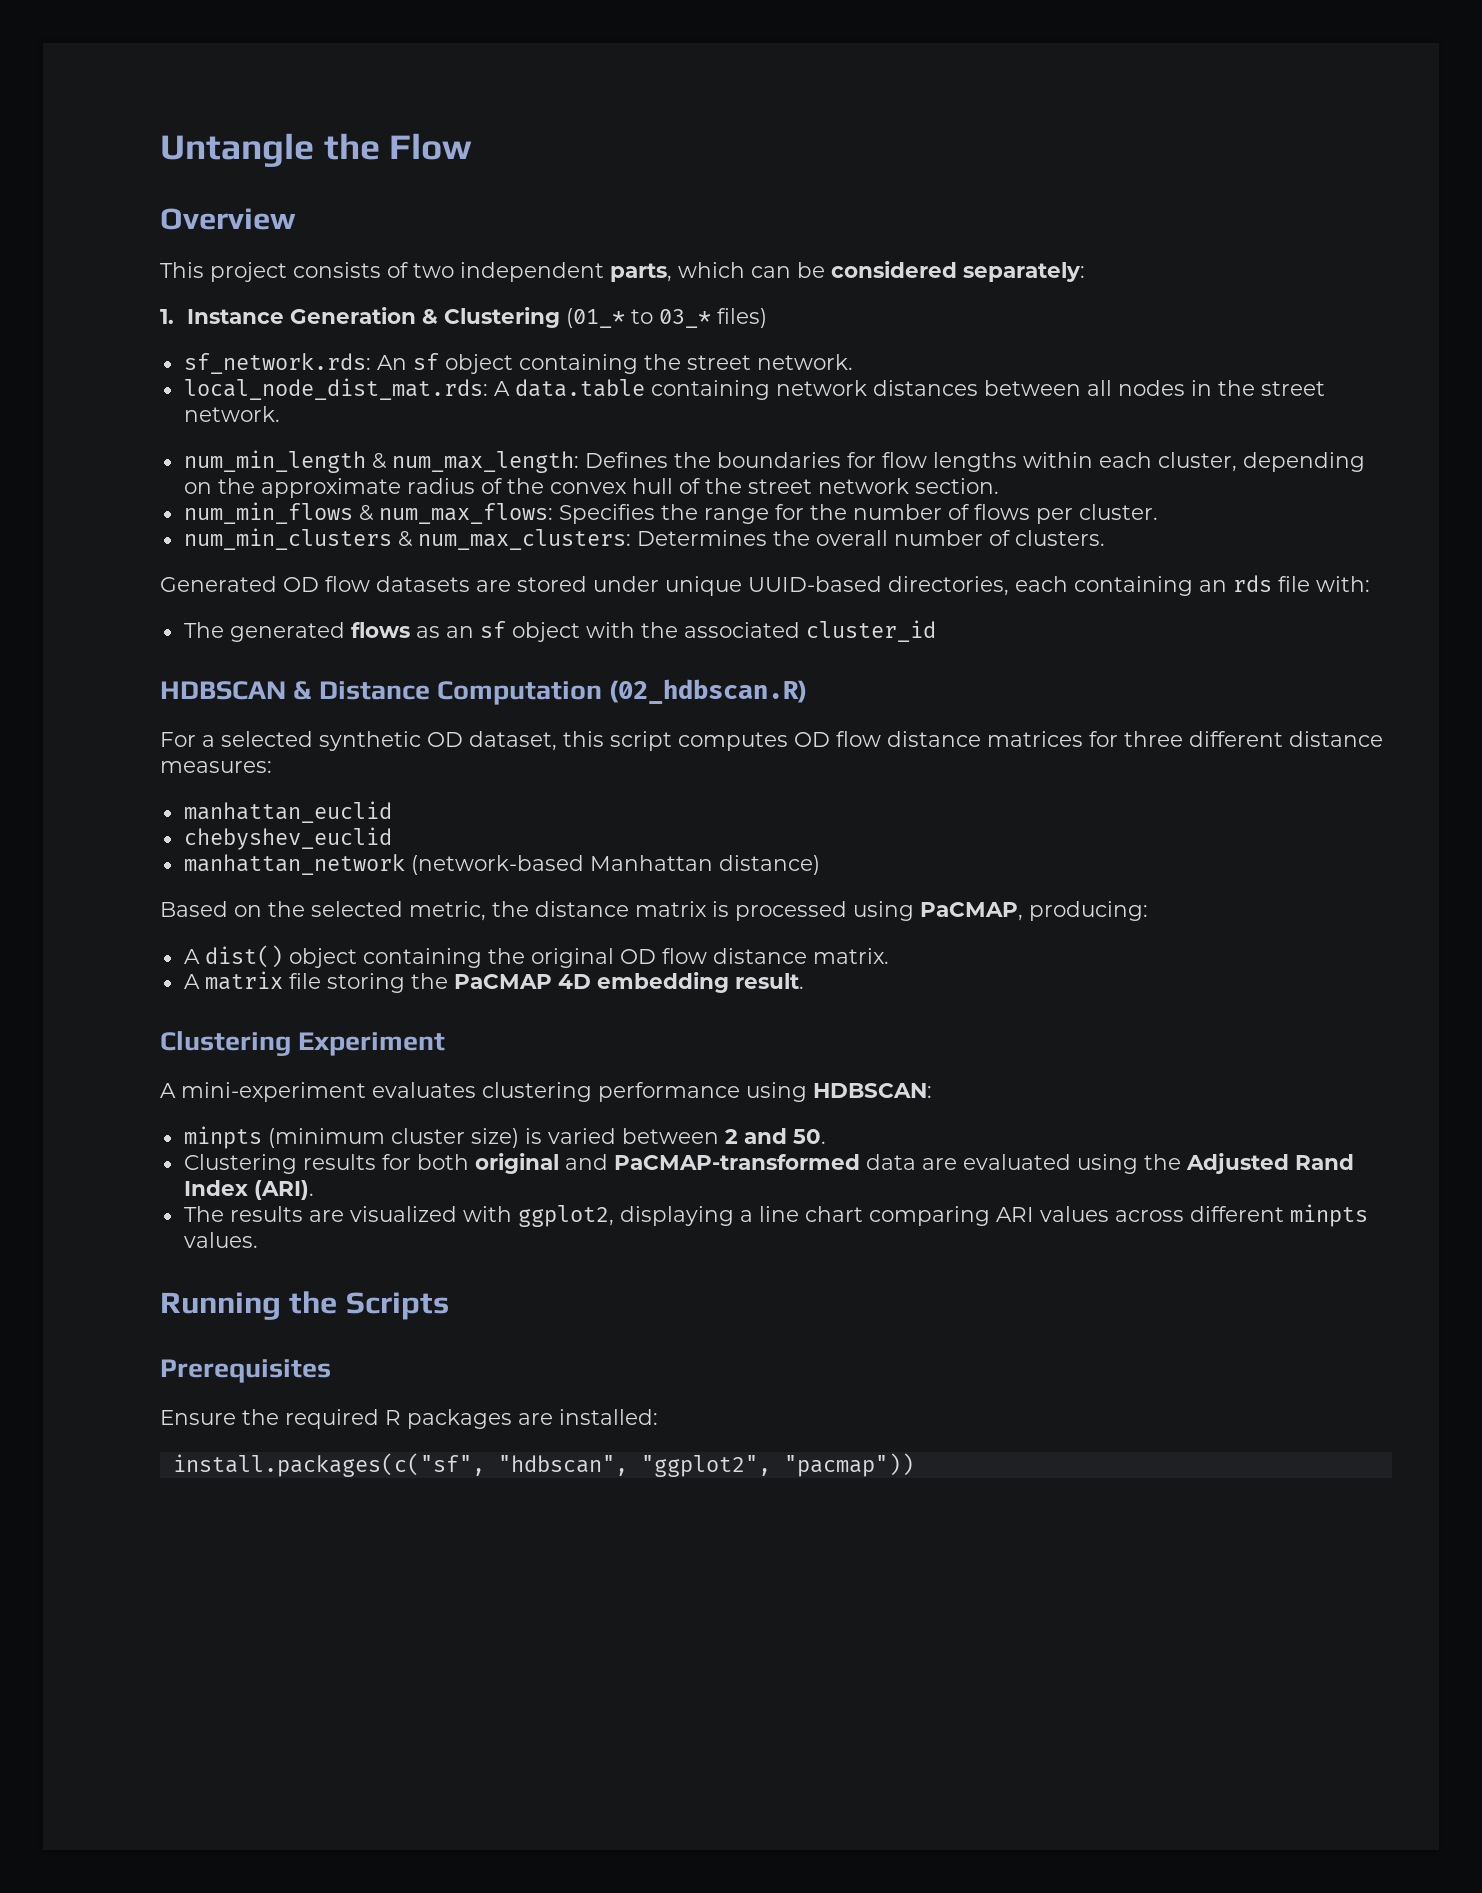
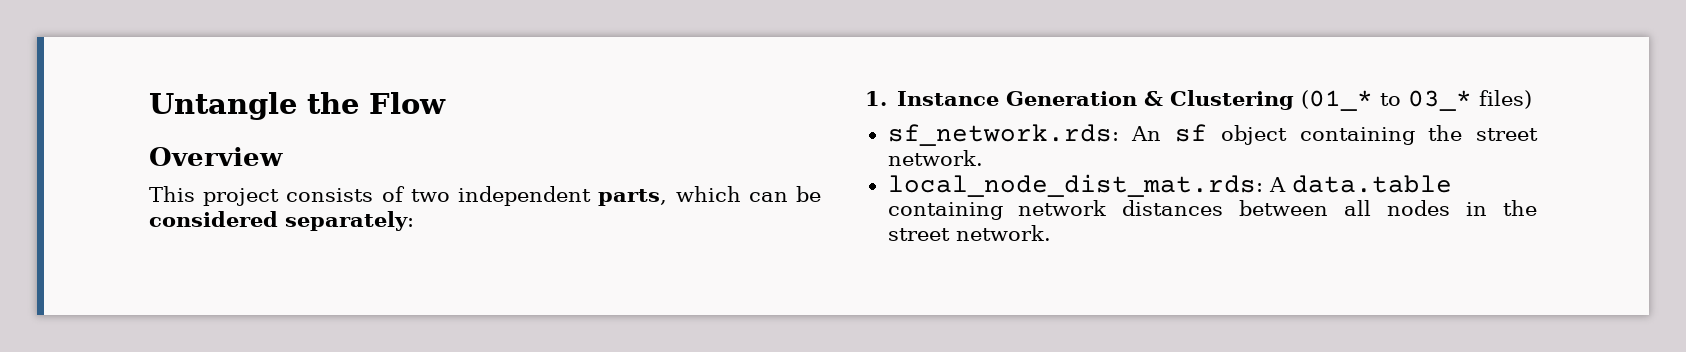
- num_min_length & num_max_length: Defines the boundaries for flow lengths within each cluster, depending on the approximate radius of the convex hull of the street network section.
- num_min_flows & num_max_flows: Specifies the range for the number of flows per cluster.
- num_min_clusters & num_max_clusters: Determines the overall number of clusters.
- Generated OD flow datasets are stored under unique UUID-based directories, each containing an rds file with:
- The generated flows as an sf object with the associated cluster_id
- HDBSCAN & Distance Computation (02_hdbscan.R)
- For a selected synthetic OD dataset, this script computes OD flow distance matrices for three different distance measures:
- manhattan_euclid
- chebyshev_euclid
- manhattan_network (network-based Manhattan distance)
- Based on the selected metric, the distance matrix is processed using PaCMAP, producing:
- A dist() object containing the original OD flow distance matrix.
- A matrix file storing the PaCMAP 4D embedding result.
- Clustering Experiment
- A mini-experiment evaluates clustering performance using HDBSCAN:
- minpts (minimum cluster size) is varied between 2 and 50.
- Clustering results for both original and PaCMAP-transformed data are evaluated using the Adjusted Rand Index (ARI).
- The results are visualized with ggplot2, displaying a line chart comparing ARI values across different minpts values.
- Running the Scripts
- Prerequisites
- Ensure the required R packages are installed:
- install.packages(c("sf", "hdbscan", "ggplot2", "pacmap"))

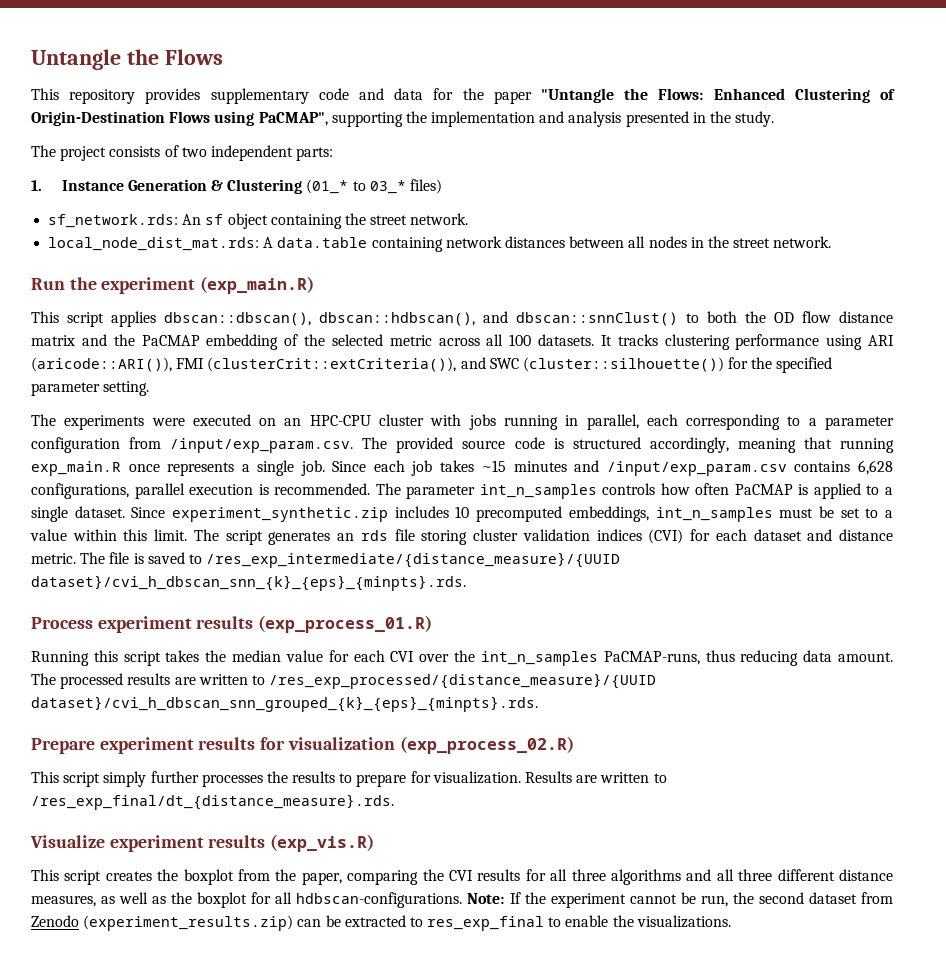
- Untangle the Flow
- Overview
- This project consists of two independent parts, which can be considered separately:
+ Untangle the Flows
+ This repository provides supplementary code and data for the paper "Untangle the Flows: Enhanced Clustering of Origin-Destination Flows using PaCMAP", supporting the implementation and analysis presented in the study.
+ The project consists of two independent parts:
+ Run the experiment (exp_main.R)
+ This script applies dbscan::dbscan(), dbscan::hdbscan(), and dbscan::snnClust() to both the OD flow distance matrix and the PaCMAP embedding of the selected metric across all 100 datasets. It tracks clustering performance using ARI (aricode::ARI()), FMI (clusterCrit::extCriteria()), and SWC (cluster::silhouette()) for the specified parameter setting.
+ The experiments were executed on an HPC-CPU cluster with jobs running in parallel, each corresponding to a parameter configuration from /input/exp_param.csv. The provided source code is structured accordingly, meaning that running exp_main.R once represents a single job. Since each job takes ~15 minutes and /input/exp_param.csv contains 6,628 configurations, parallel execution is recommended. The parameter int_n_samples controls how often PaCMAP is applied to a single dataset. Since experiment_synthetic.zip includes 10 precomputed embeddings, int_n_samples must be set to a value within this limit. The script generates an rds file storing cluster validation indices (CVI) for each dataset and distance metric. The file is saved to /res_exp_intermediate/{distance_measure}/{UUID dataset}/cvi_h_dbscan_snn_{k}_{eps}_{minpts}.rds.
+ Process experiment results (exp_process_01.R)
+ Running this script takes the median value for each CVI over the int_n_samples PaCMAP-runs, thus reducing data amount. The processed results are written to /res_exp_processed/{distance_measure}/{UUID dataset}/cvi_h_dbscan_snn_grouped_{k}_{eps}_{minpts}.rds.
+ Prepare experiment results for visualization (exp_process_02.R)
+ This script simply further processes the results to prepare for visualization. Results are written to /res_exp_final/dt_{distance_measure}.rds.
+ Visualize experiment results (exp_vis.R)
+ This script creates the boxplot from the paper, comparing the CVI results for all three algorithms and all three different distance measures, as well as the boxplot for all hdbscan-configurations. Note: If the experiment cannot be run, the second dataset from Zenodo (experiment_results.zip) can be extracted to res_exp_final to enable the visualizations.

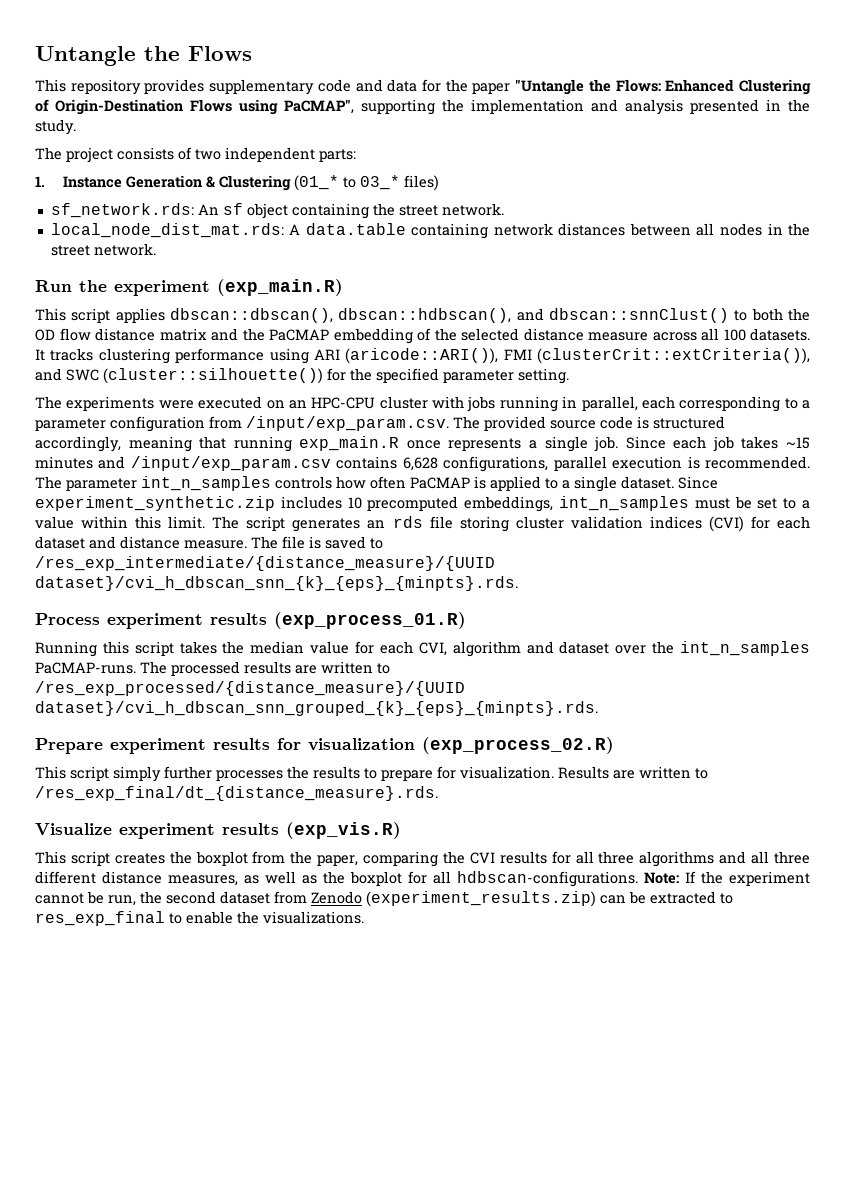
- This script applies dbscan::dbscan(), dbscan::hdbscan(), and dbscan::snnClust() to both the OD flow distance matrix and the PaCMAP embedding of the selected metric across all 100 datasets.
+ This script applies dbscan::dbscan(), dbscan::hdbscan(), and dbscan::snnClust() to both the OD flow distance matrix and the PaCMAP embedding of the selected distance measure across all 100 datasets.
- The script generates an rds file storing cluster validation indices (CVI) for each dataset and distance metric.
+ The script generates an rds file storing cluster validation indices (CVI) for each dataset and distance measure.
- Running this script takes the median value for each CVI over the int_n_samples PaCMAP-runs, thus reducing data amount.
+ Running this script takes the median value for each CVI, algorithm and dataset over the int_n_samples PaCMAP-runs.

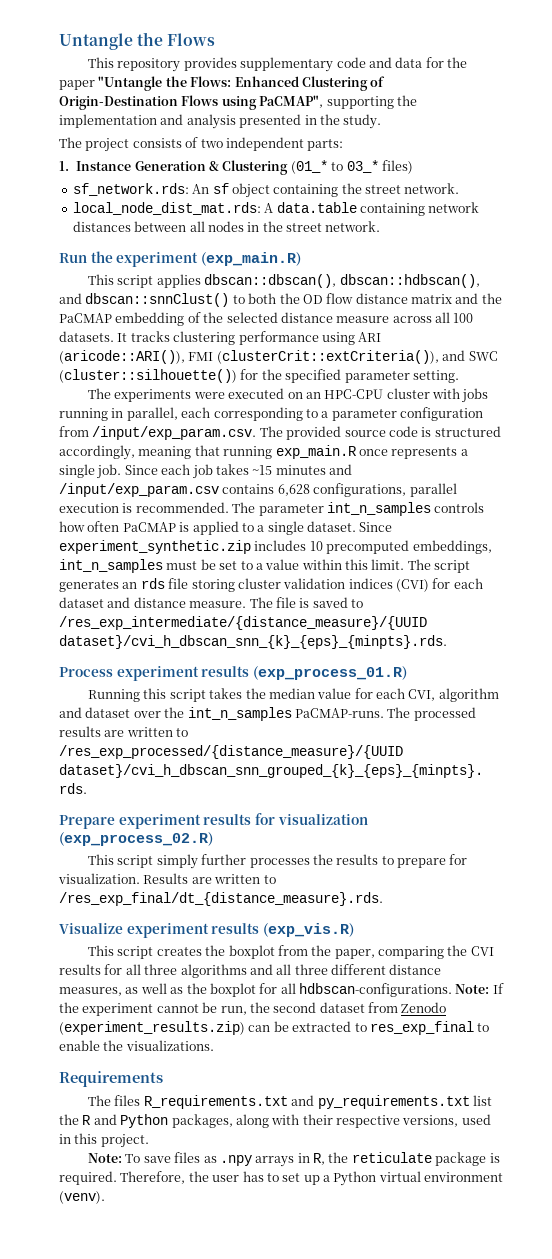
+ Requirements
+ The files R_requirements.txt and py_requirements.txt list the R and Python packages, along with their respective versions, used in this project.
+ Note: To save files as .npy arrays in R, the reticulate package is required. Therefore, the user has to set up a Python virtual environment (venv).

